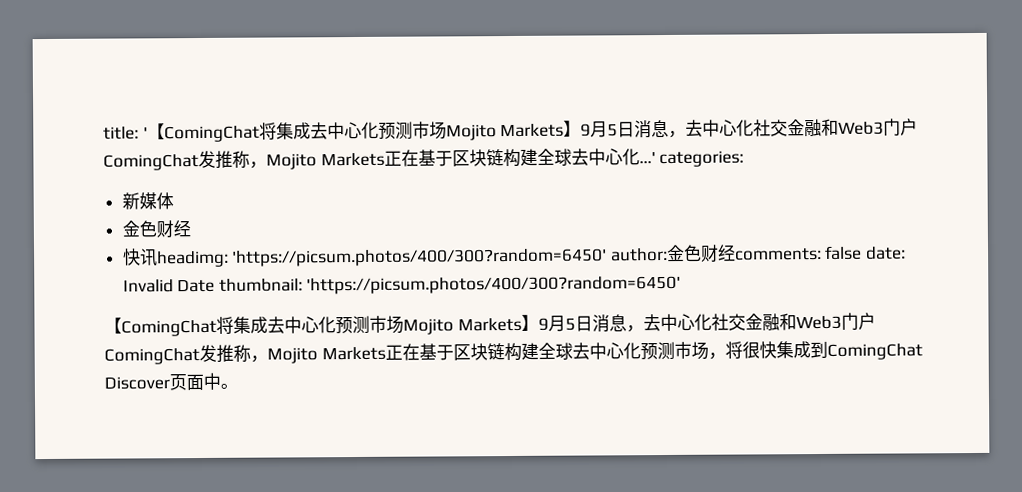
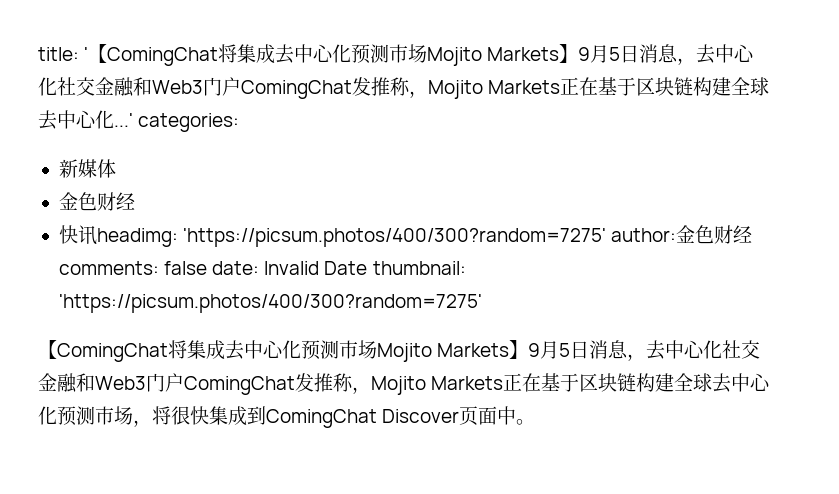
- 快讯headimg: 'https://picsum.photos/400/300?random=6450' author:金色财经comments: false date: Invalid Date thumbnail: 'https://picsum.photos/400/300?random=6450'
+ 快讯headimg: 'https://picsum.photos/400/300?random=7275' author:金色财经comments: false date: Invalid Date thumbnail: 'https://picsum.photos/400/300?random=7275'

